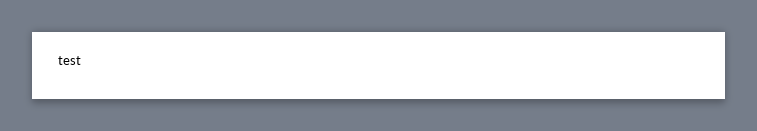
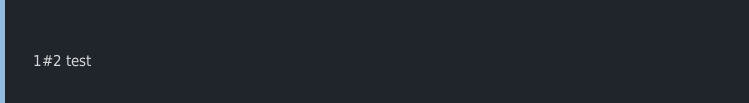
- test
+ 1#2 test

